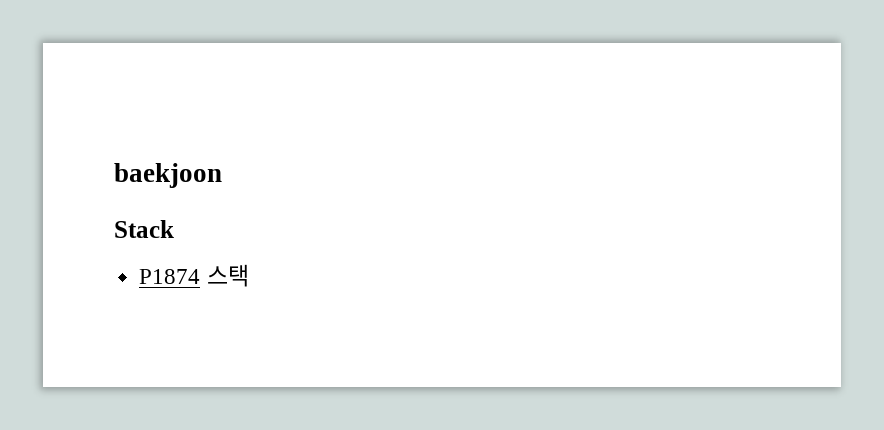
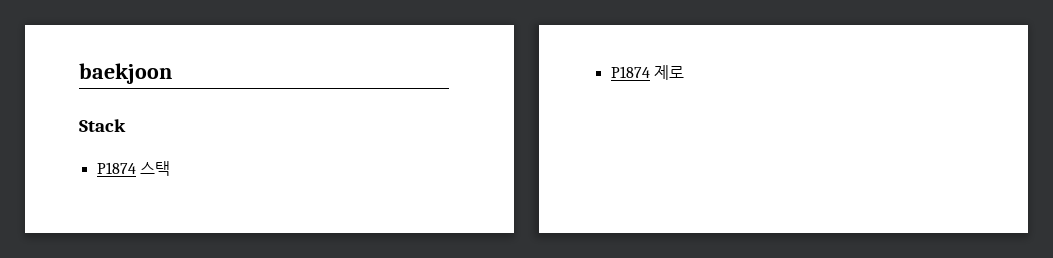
+ P1874 제로

